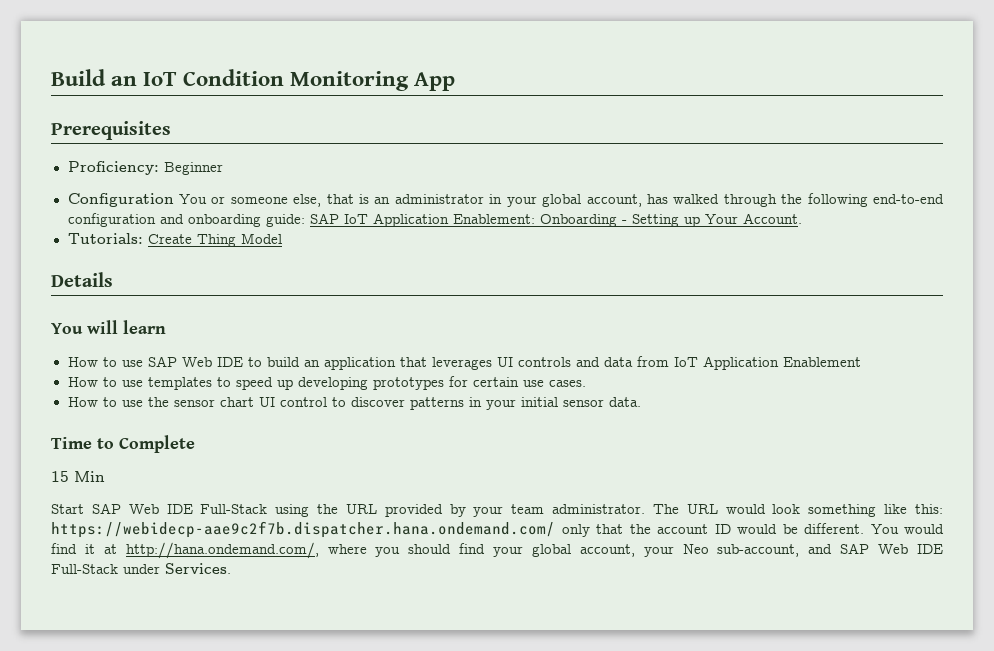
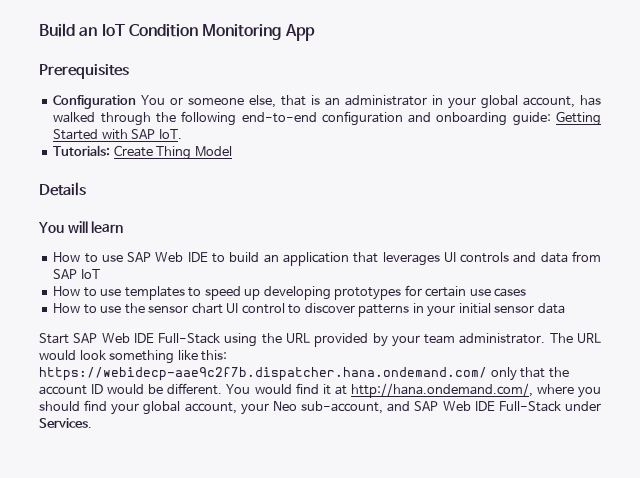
- Proficiency: Beginner
- Configuration You or someone else, that is an administrator in your global account, has walked through the following end-to-end configuration and onboarding guide: SAP IoT Application Enablement: Onboarding - Setting up Your Account.
+ Configuration You or someone else, that is an administrator in your global account, has walked through the following end-to-end configuration and onboarding guide: Getting Started with SAP IoT.
- How to use SAP Web IDE to build an application that leverages UI controls and data from IoT Application Enablement
+ How to use SAP Web IDE to build an application that leverages UI controls and data from SAP IoT
- How to use templates to speed up developing prototypes for certain use cases.
+ How to use templates to speed up developing prototypes for certain use cases
- How to use the sensor chart UI control to discover patterns in your initial sensor data.
- Time to Complete
- 15 Min
+ How to use the sensor chart UI control to discover patterns in your initial sensor data

